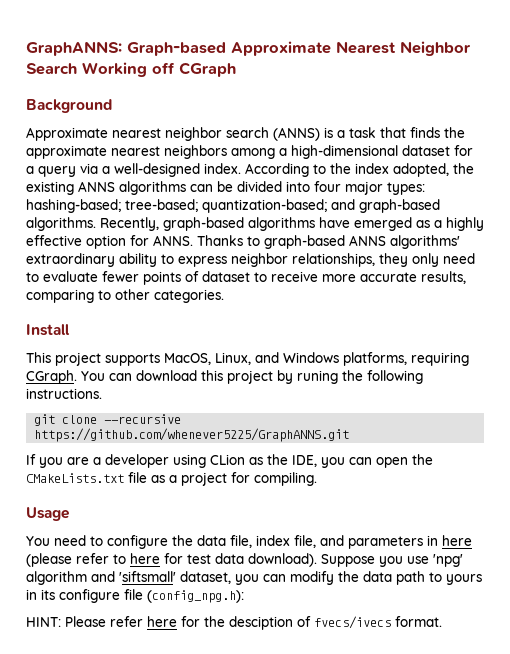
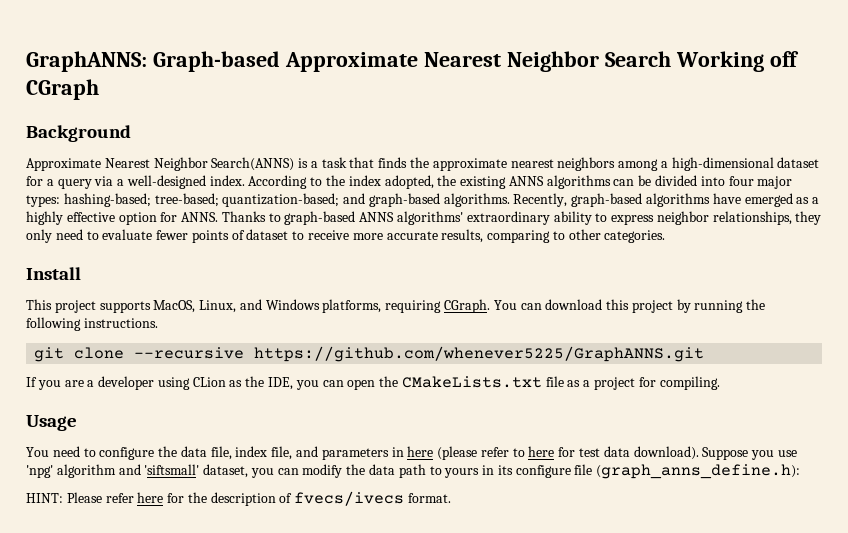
- Approximate nearest neighbor search (ANNS) is a task that finds the approximate nearest neighbors among a high-dimensional dataset for a query via a well-designed index.
+ Approximate Nearest Neighbor Search(ANNS) is a task that finds the approximate nearest neighbors among a high-dimensional dataset for a query via a well-designed index.
- You can download this project by runing the following instructions.
+ You can download this project by running the following instructions.
- Suppose you use 'npg' algorithm and 'siftsmall' dataset, you can modify the data path to yours in its configure file (config_npg.h):
+ Suppose you use 'npg' algorithm and 'siftsmall' dataset, you can modify the data path to yours in its configure file (graph_anns_define.h):
- HINT: Please refer here for the desciption of fvecs/ivecs format.
+ HINT: Please refer here for the description of fvecs/ivecs format.

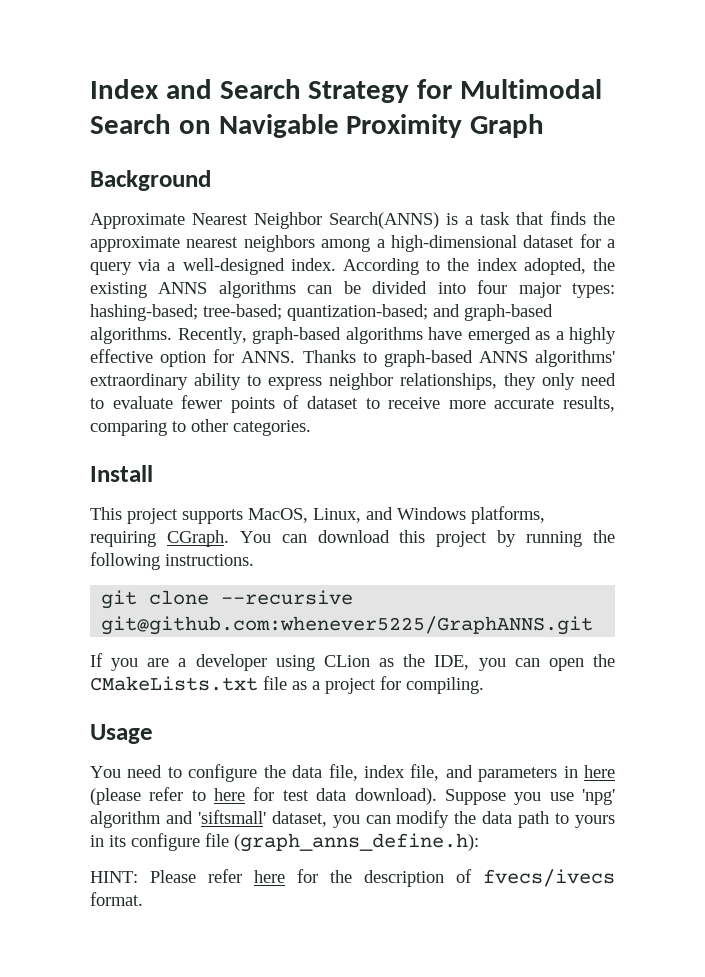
- GraphANNS: Graph-based Approximate Nearest Neighbor Search Working off CGraph
+ Index and Search Strategy for Multimodal Search on Navigable Proximity Graph
- git clone --recursive https://github.com/whenever5225/GraphANNS.git
+ git clone --recursive git@github.com:whenever5225/GraphANNS.git

